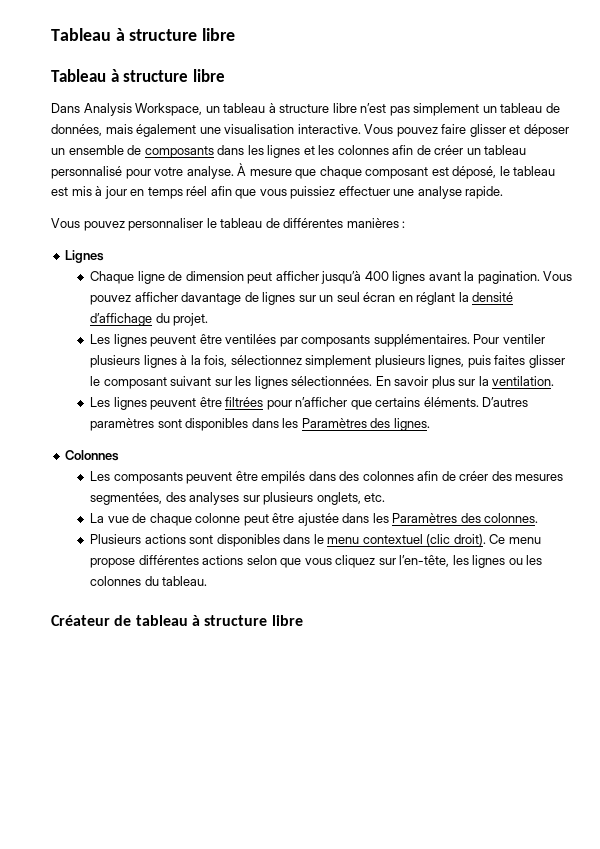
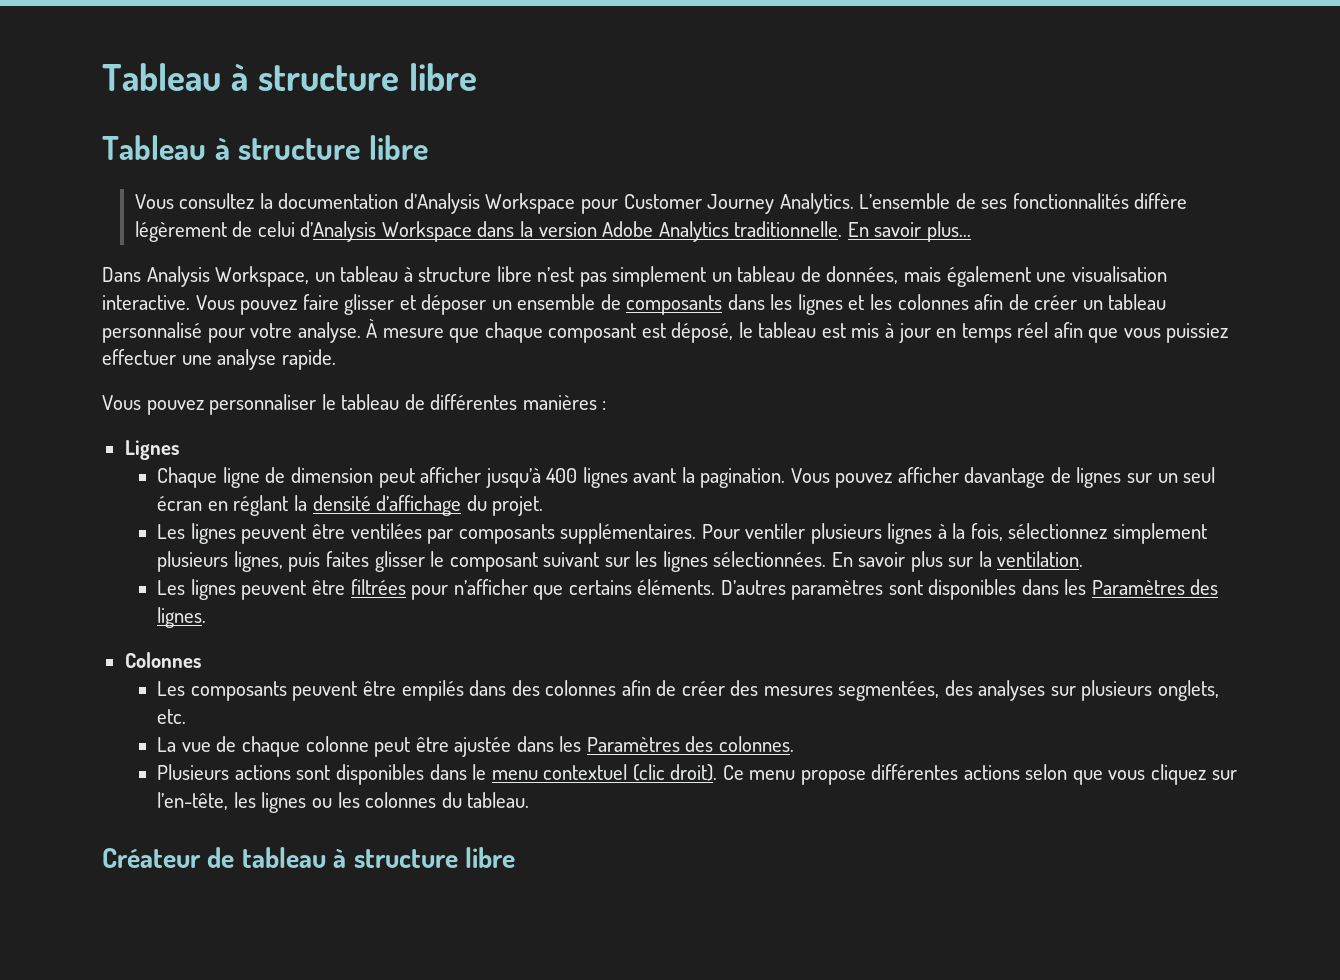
+ Vous consultez la documentation d’Analysis Workspace pour Customer Journey Analytics. L’ensemble de ses fonctionnalités diffère légèrement de celui d’Analysis Workspace dans la version Adobe Analytics traditionnelle. En savoir plus...

